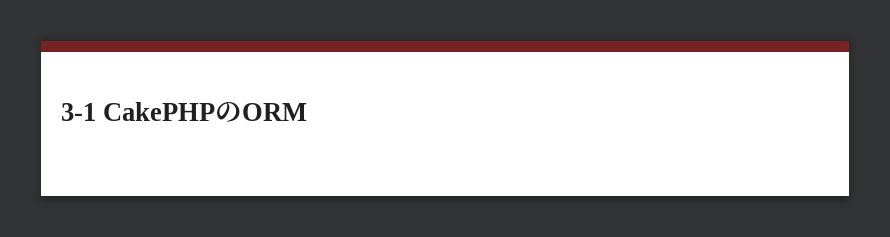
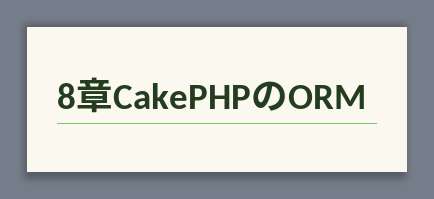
- 3-1 CakePHPのORM
+ 8章CakePHPのORM

